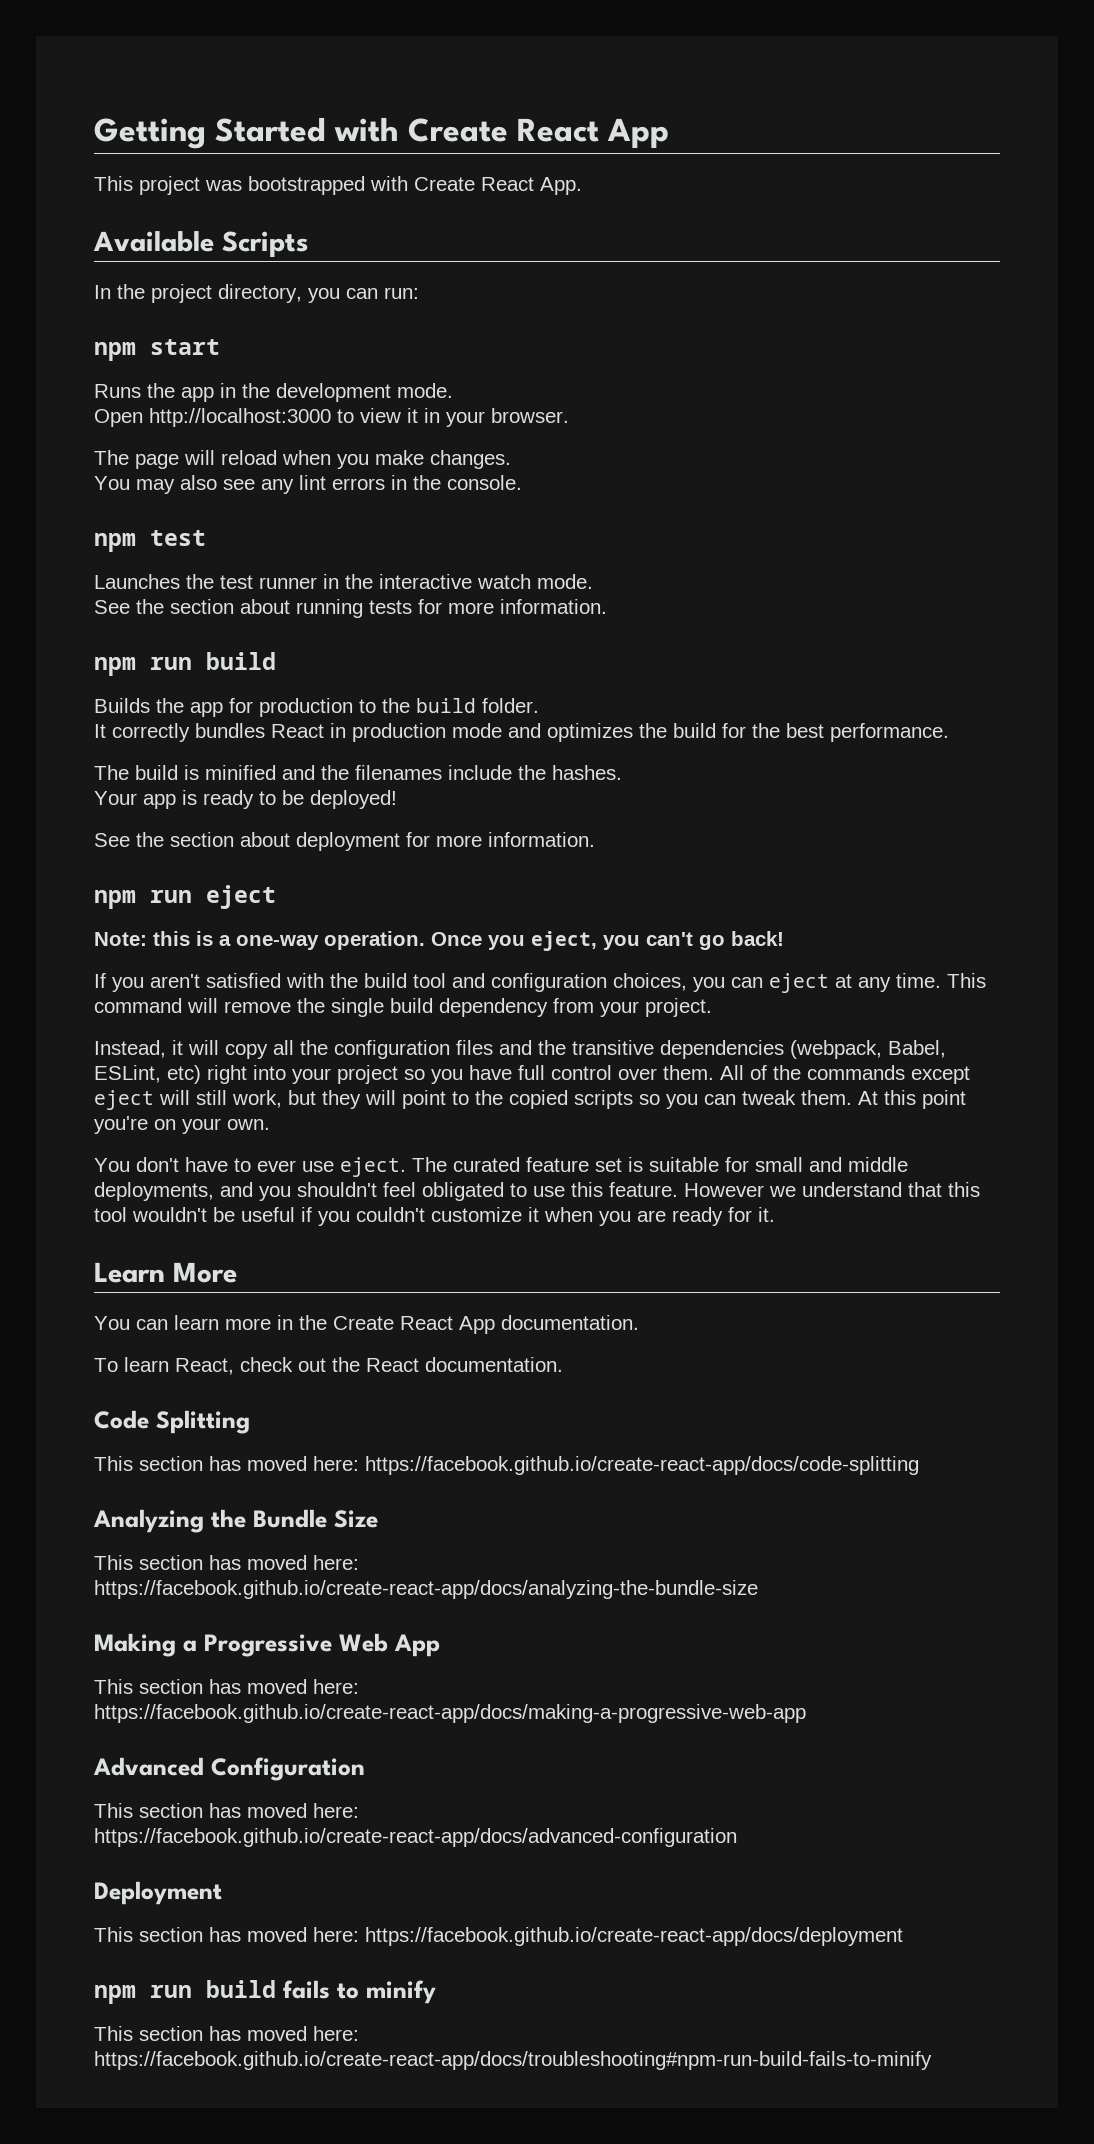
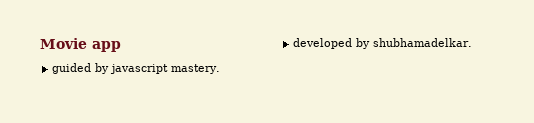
- Getting Started with Create React App
- This project was bootstrapped with Create React App.
- Available Scripts
- In the project directory, you can run:
- npm start
- Runs the app in the development mode.
- Open http://localhost:3000 to view it in your browser.
- The page will reload when you make changes.
- You may also see any lint errors in the console.
- npm test
- Launches the test runner in the interactive watch mode.
- See the section about running tests for more information.
- npm run build
- Builds the app for production to the build folder.
- It correctly bundles React in production mode and optimizes the build for the best performance.
- The build is minified and the filenames include the hashes.
- Your app is ready to be deployed!
- See the section about deployment for more information.
- npm run eject
- Note: this is a one-way operation. Once you eject, you can't go back!
- If you aren't satisfied with the build tool and configuration choices, you can eject at any time. This command will remove the single build dependency from your project.
- Instead, it will copy all the configuration files and the transitive dependencies (webpack, Babel, ESLint, etc) right into your project so you have full control over them. All of the commands except eject will still work, but they will point to the copied scripts so you can tweak them. At this point you're on your own.
- You don't have to ever use eject. The curated feature set is suitable for small and middle deployments, and you shouldn't feel obligated to use this feature. However we understand that this tool wouldn't be useful if you couldn't customize it when you are ready for it.
- Learn More
- You can learn more in the Create React App documentation.
- To learn React, check out the React documentation.
- Code Splitting
- This section has moved here: https://facebook.github.io/create-react-app/docs/code-splitting
- Analyzing the Bundle Size
- This section has moved here: https://facebook.github.io/create-react-app/docs/analyzing-the-bundle-size
- Making a Progressive Web App
- This section has moved here: https://facebook.github.io/create-react-app/docs/making-a-progressive-web-app
- Advanced Configuration
- This section has moved here: https://facebook.github.io/create-react-app/docs/advanced-configuration
- Deployment
- This section has moved here: https://facebook.github.io/create-react-app/docs/deployment
- npm run build fails to minify
- This section has moved here: https://facebook.github.io/create-react-app/docs/troubleshooting#npm-run-build-fails-to-minify
+ Movie app
+ guided by javascript mastery.
+ developed by shubhamadelkar.

